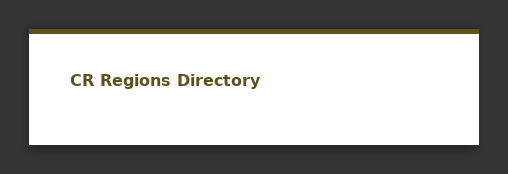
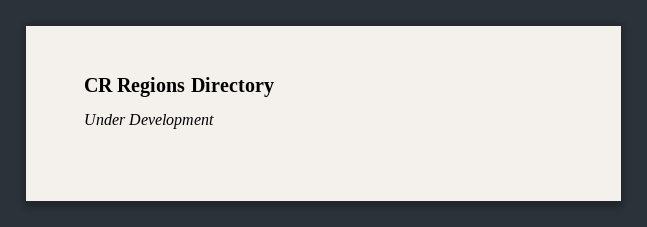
+ Under Development

